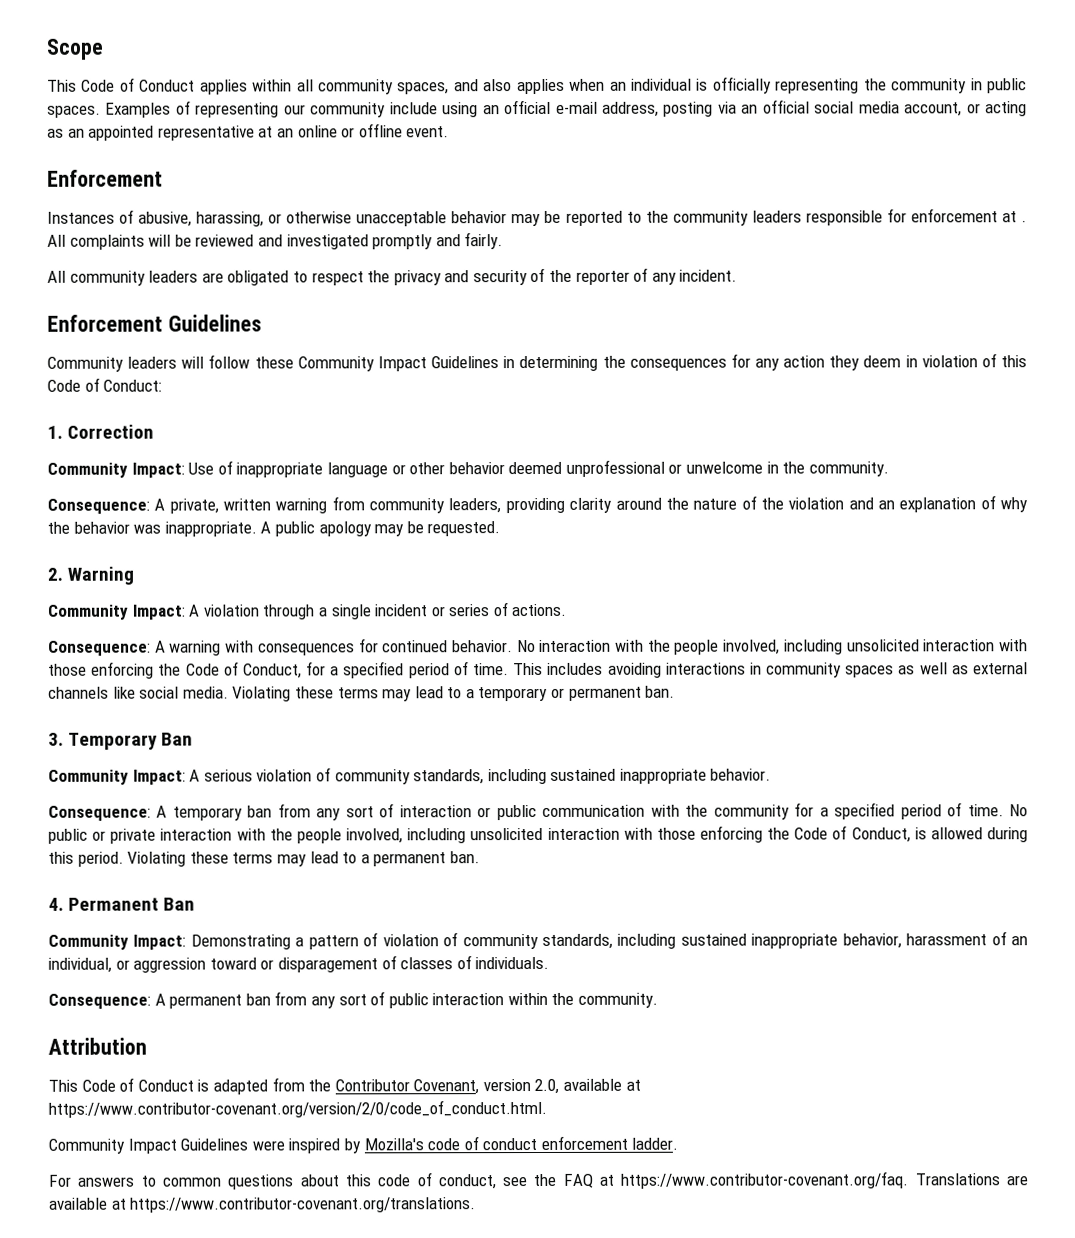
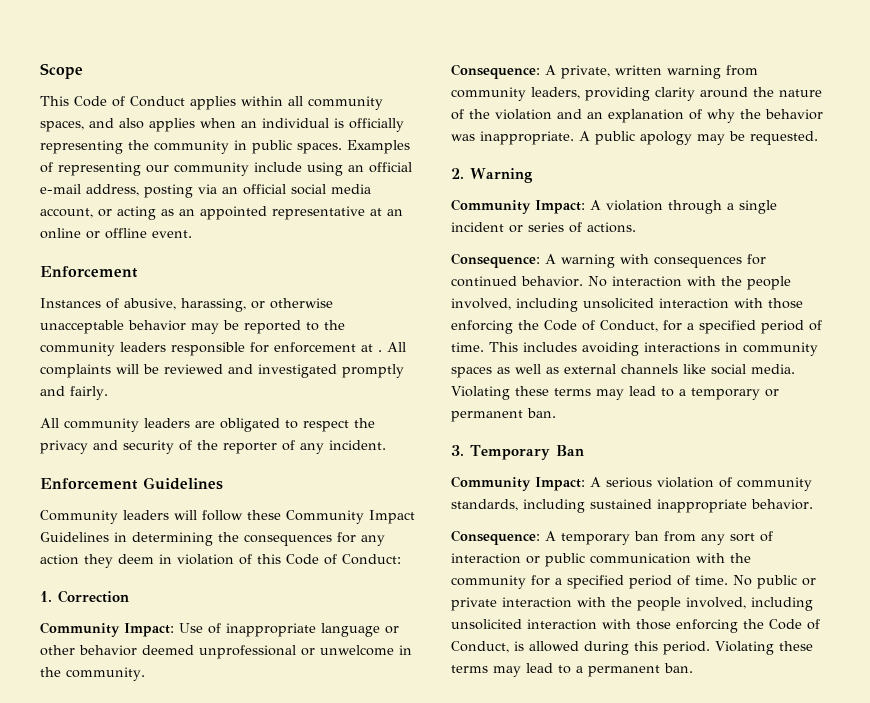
- 4. Permanent Ban
- Community Impact: Demonstrating a pattern of violation of community standards, including sustained inappropriate behavior, harassment of an individual, or aggression toward or disparagement of classes of individuals.
- Consequence: A permanent ban from any sort of public interaction within the community.
- Attribution
- This Code of Conduct is adapted from the Contributor Covenant, version 2.0, available at https://www.contributor-covenant.org/version/2/0/code_of_conduct.html.
- Community Impact Guidelines were inspired by Mozilla's code of conduct enforcement ladder.
- For answers to common questions about this code of conduct, see the FAQ at https://www.contributor-covenant.org/faq. Translations are available at https://www.contributor-covenant.org/translations.

